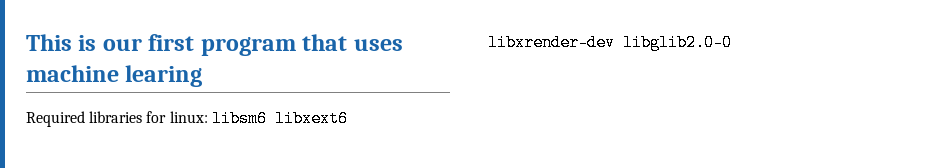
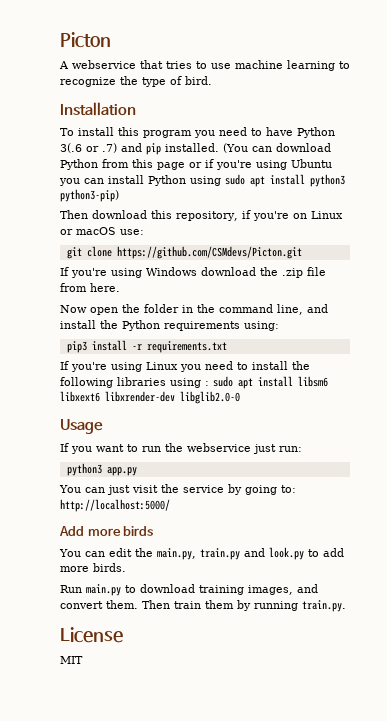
- This is our first program that uses machine learing
- Required libraries for linux: libsm6 libxext6 libxrender-dev libglib2.0-0
+ Picton
+ A webservice that tries to use machine learning to recognize the type of bird.
+ Installation
+ To install this program you need to have Python 3(.6 or .7) and pip installed. (You can download Python from this page or if you're using Ubuntu you can install Python using sudo apt install python3 python3-pip)
+ Then download this repository, if you're on Linux or macOS use:
+ git clone https://github.com/CSMdevs/Picton.git
+ If you're using Windows download the .zip file from here.
+ Now open the folder in the command line, and install the Python requirements using:
+ pip3 install -r requirements.txt
+ If you're using Linux you need to install the following libraries using : sudo apt install libsm6 libxext6 libxrender-dev libglib2.0-0
+ Usage
+ If you want to run the webservice just run:
+ python3 app.py
+ You can just visit the service by going to: http://localhost:5000/
+ Add more birds
+ You can edit the main.py, train.py and look.py to add more birds.
+ Run main.py to download training images, and convert them. Then train them by running train.py.
+ License
+ MIT

